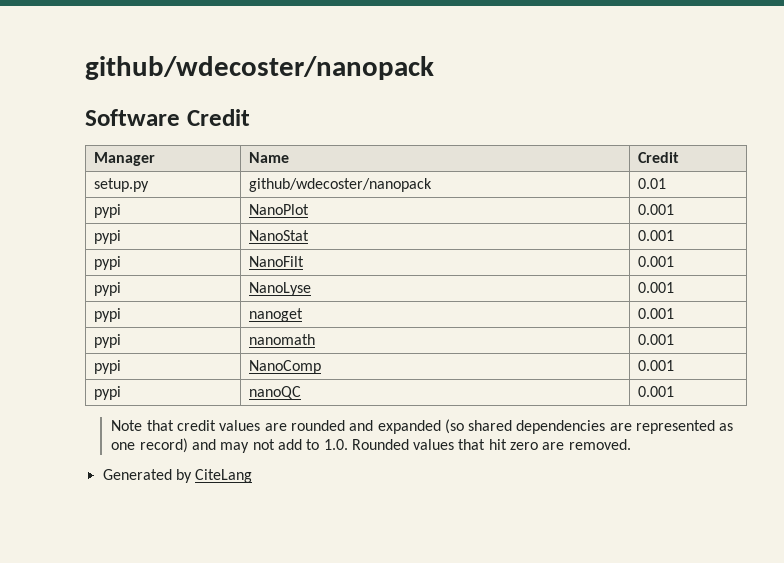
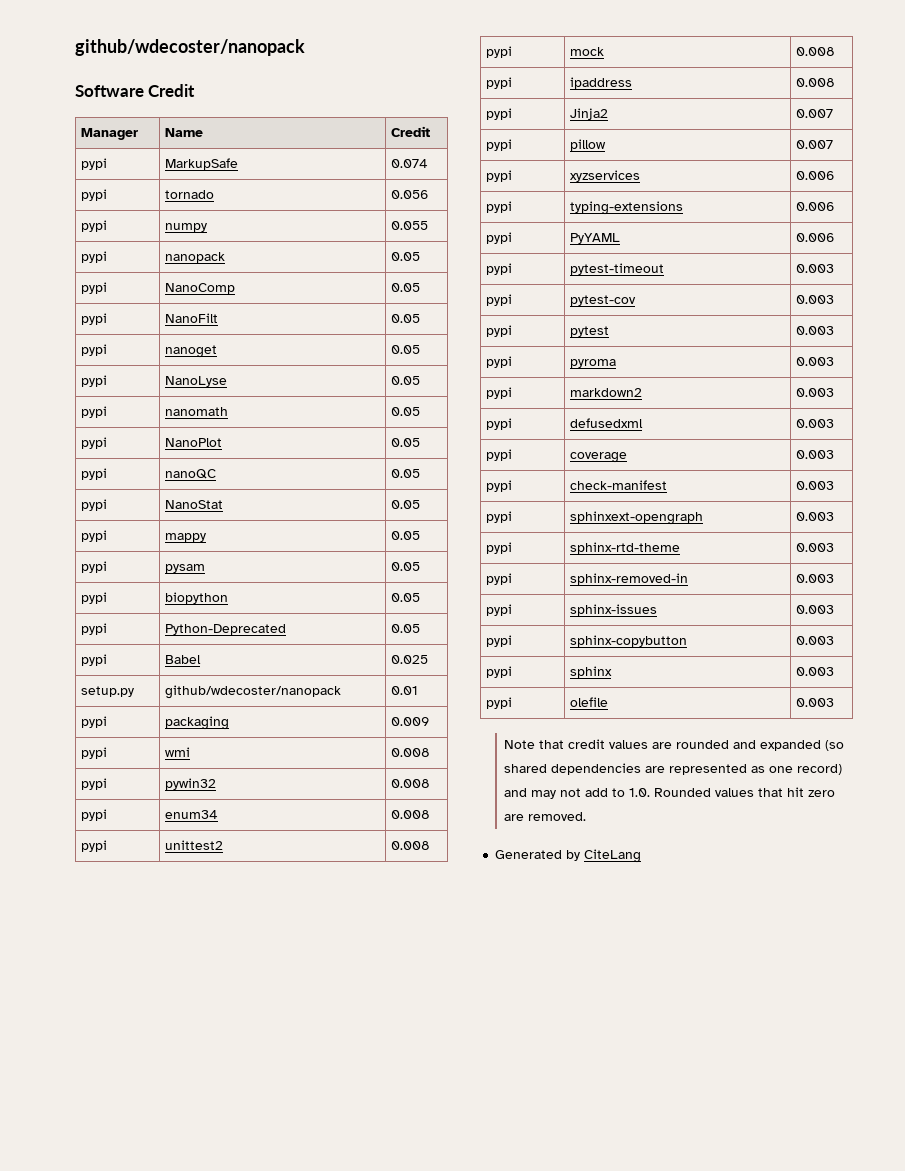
+ pypi | MarkupSafe | 0.074
+ pypi | tornado | 0.056
+ pypi | numpy | 0.055
+ pypi | nanopack | 0.05
+ pypi | NanoComp | 0.05
+ pypi | NanoFilt | 0.05
+ pypi | nanoget | 0.05
+ pypi | NanoLyse | 0.05
+ pypi | nanomath | 0.05
+ pypi | NanoPlot | 0.05
+ pypi | nanoQC | 0.05
+ pypi | NanoStat | 0.05
+ pypi | mappy | 0.05
+ pypi | pysam | 0.05
+ pypi | biopython | 0.05
+ pypi | Python-Deprecated | 0.05
+ pypi | Babel | 0.025
- pypi | NanoPlot | 0.001
- pypi | NanoStat | 0.001
- pypi | NanoFilt | 0.001
- pypi | NanoLyse | 0.001
- pypi | nanoget | 0.001
- pypi | nanomath | 0.001
- pypi | NanoComp | 0.001
- pypi | nanoQC | 0.001
+ pypi | packaging | 0.009
+ pypi | wmi | 0.008
+ pypi | pywin32 | 0.008
+ pypi | enum34 | 0.008
+ pypi | unittest2 | 0.008
+ pypi | mock | 0.008
+ pypi | ipaddress | 0.008
+ pypi | Jinja2 | 0.007
+ pypi | pillow | 0.007
+ pypi | xyzservices | 0.006
+ pypi | typing-extensions | 0.006
+ pypi | PyYAML | 0.006
+ pypi | pytest-timeout | 0.003
+ pypi | pytest-cov | 0.003
+ pypi | pytest | 0.003
+ pypi | pyroma | 0.003
+ pypi | markdown2 | 0.003
+ pypi | defusedxml | 0.003
+ pypi | coverage | 0.003
+ pypi | check-manifest | 0.003
+ pypi | sphinxext-opengraph | 0.003
+ pypi | sphinx-rtd-theme | 0.003
+ pypi | sphinx-removed-in | 0.003
+ pypi | sphinx-issues | 0.003
+ pypi | sphinx-copybutton | 0.003
+ pypi | sphinx | 0.003
+ pypi | olefile | 0.003

